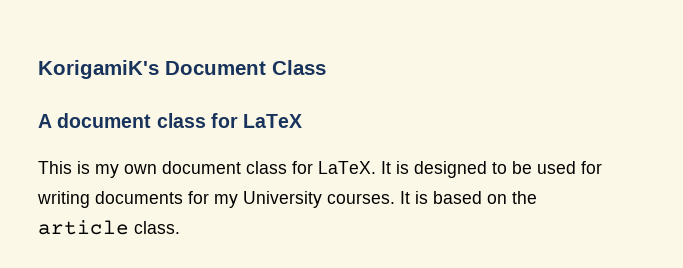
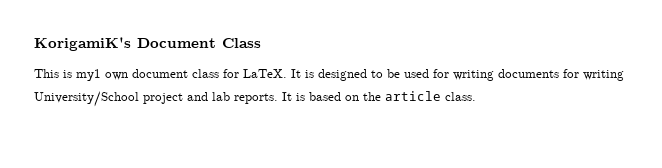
- A document class for LaTeX
- This is my own document class for LaTeX.
+ This is my1 own document class for LaTeX.
- It is designed to be used for writing documents for my University courses.
+ It is designed to be used for writing documents for writing University/School project and lab reports.

